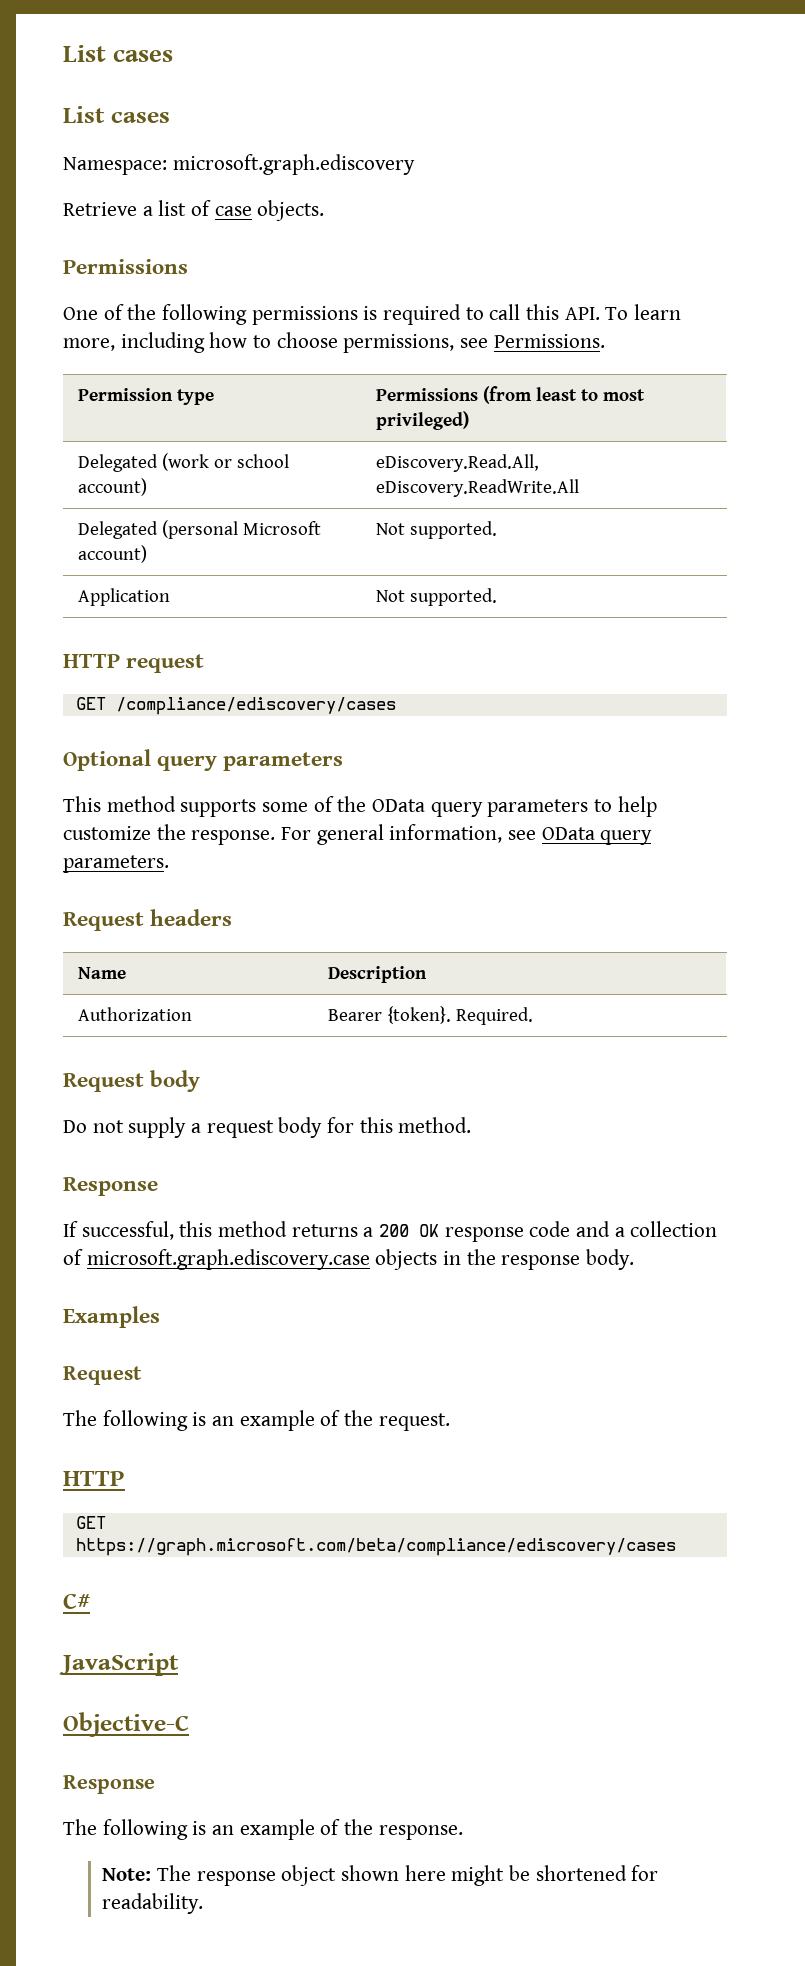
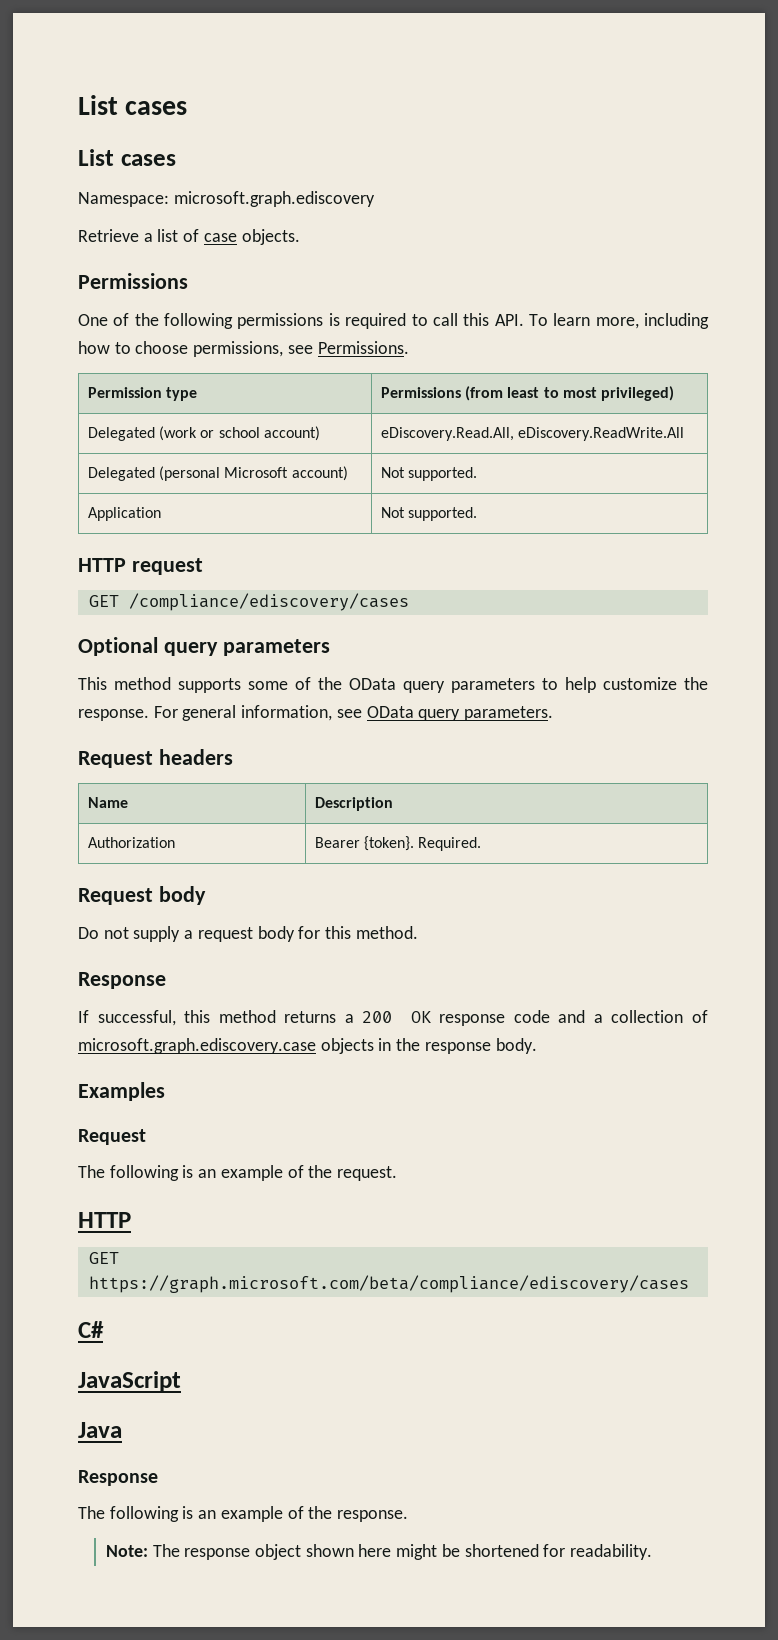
- Objective-C
+ Java

